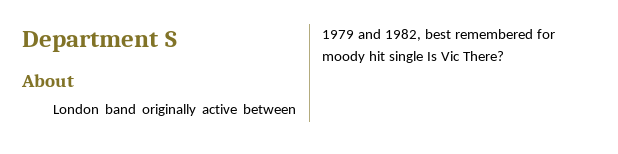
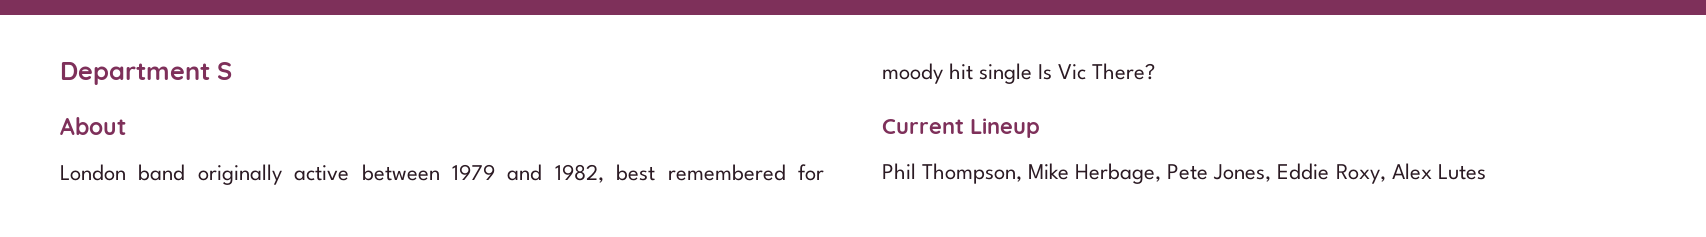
+ Current Lineup
+ Phil Thompson, Mike Herbage, Pete Jones, Eddie Roxy, Alex Lutes

